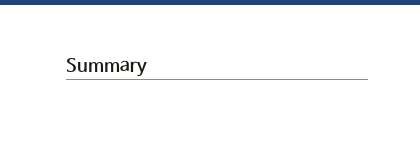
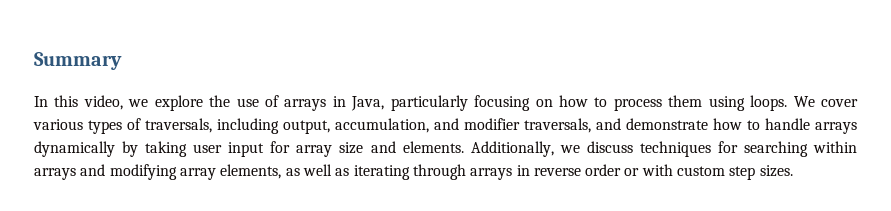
+ In this video, we explore the use of arrays in Java, particularly focusing on how to process them using loops. We cover various types of traversals, including output, accumulation, and modifier traversals, and demonstrate how to handle arrays dynamically by taking user input for array size and elements. Additionally, we discuss techniques for searching within arrays and modifying array elements, as well as iterating through arrays in reverse order or with custom step sizes.

